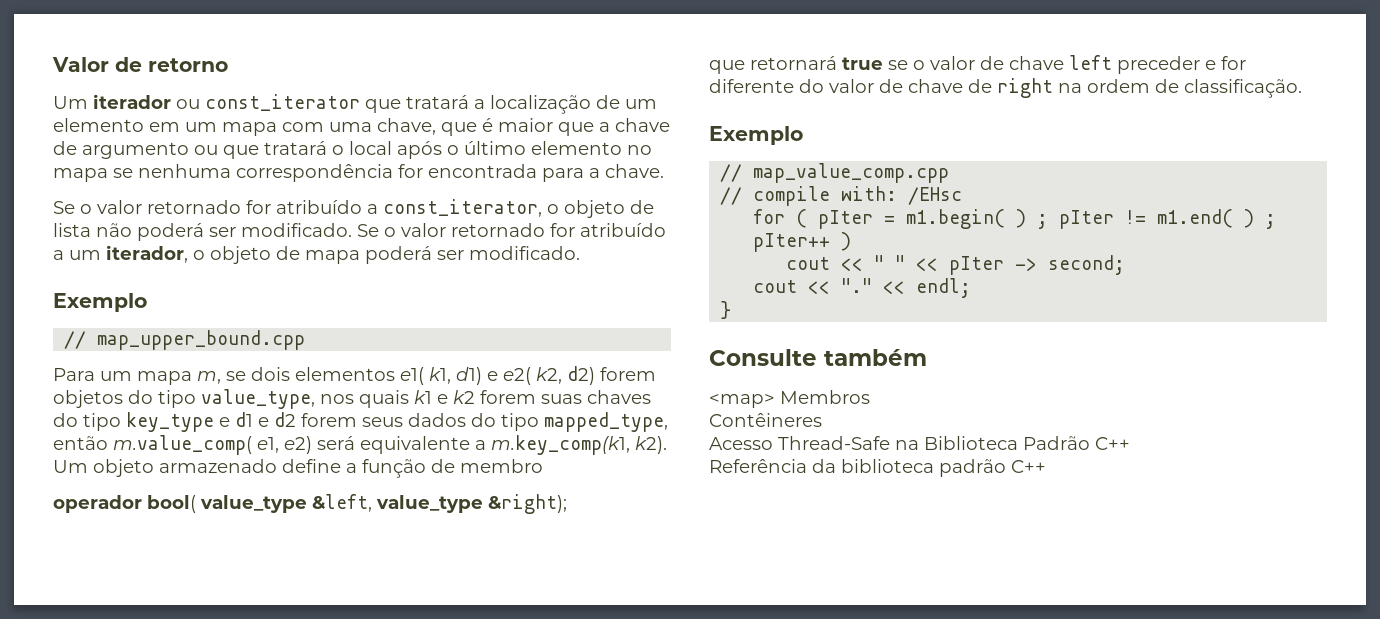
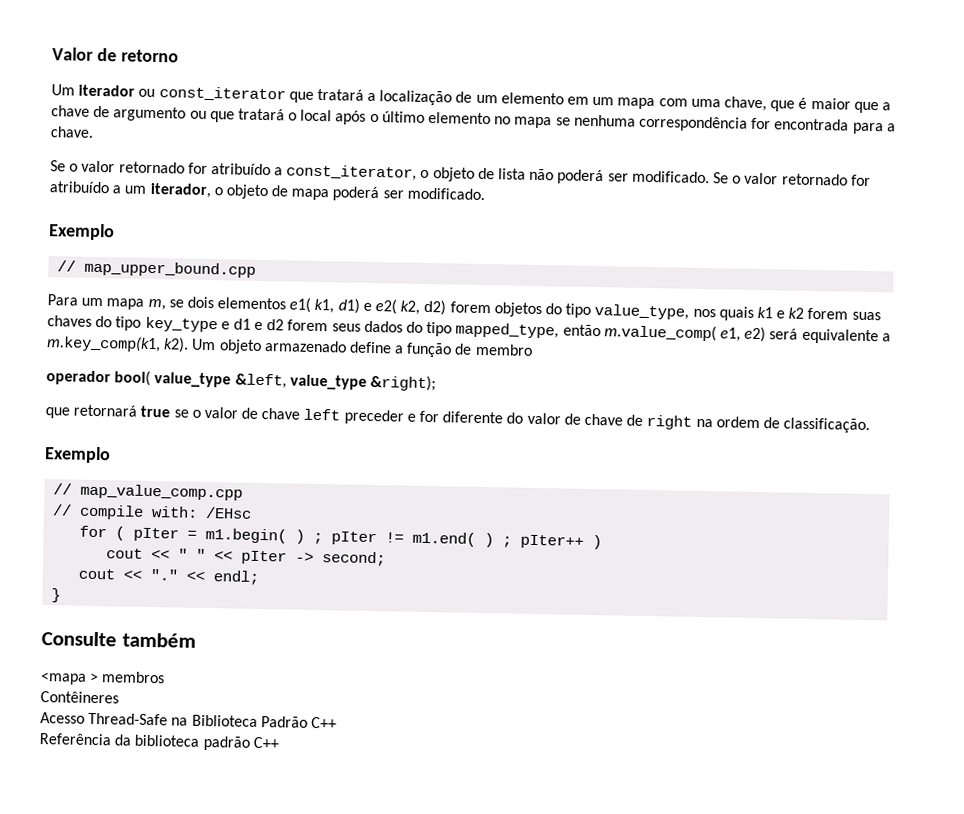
- <map> Membros
+ <mapa > membros

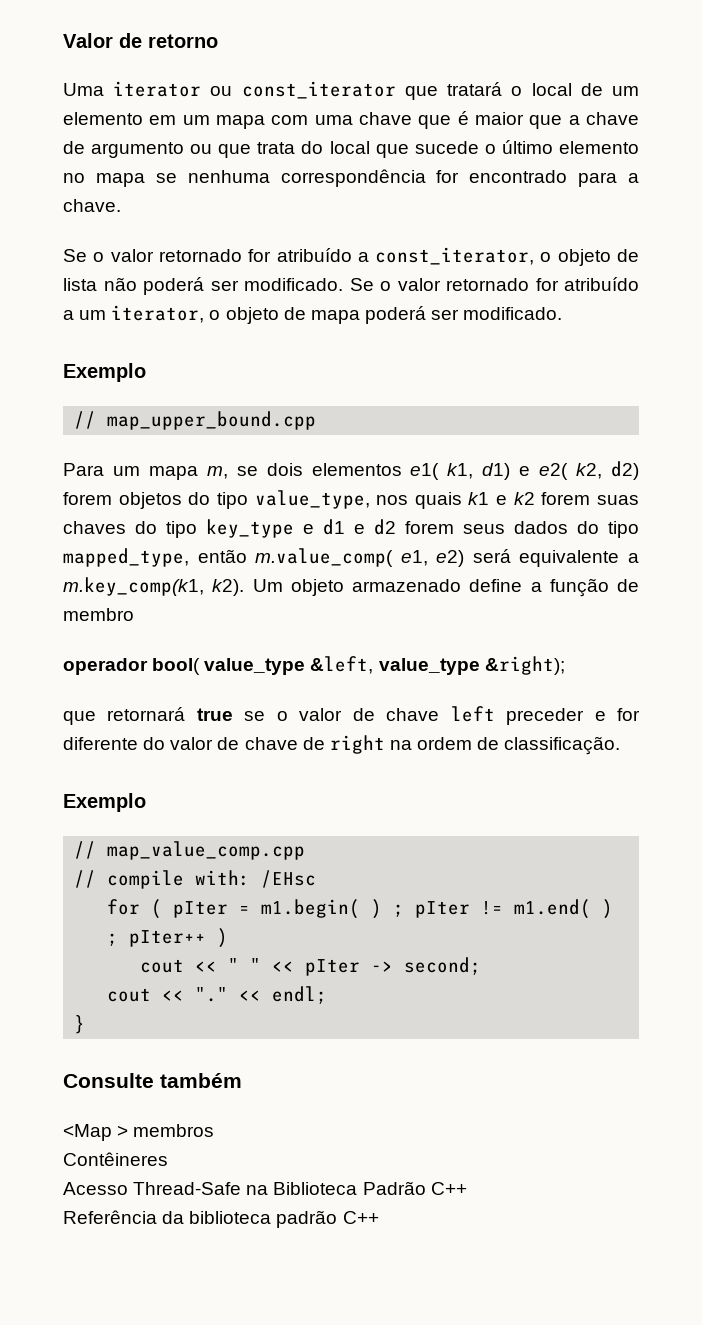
- Um iterador ou const_iterator que tratará a localização de um elemento em um mapa com uma chave, que é maior que a chave de argumento ou que tratará o local após o último elemento no mapa se nenhuma correspondência for encontrada para a chave.
+ Uma iterator ou const_iterator que tratará o local de um elemento em um mapa com uma chave que é maior que a chave de argumento ou que trata do local que sucede o último elemento no mapa se nenhuma correspondência for encontrado para a chave.
- Se o valor retornado for atribuído a um iterador, o objeto de mapa poderá ser modificado.
+ Se o valor retornado for atribuído a um iterator, o objeto de mapa poderá ser modificado.
- <mapa > membros
+ <Map > membros

